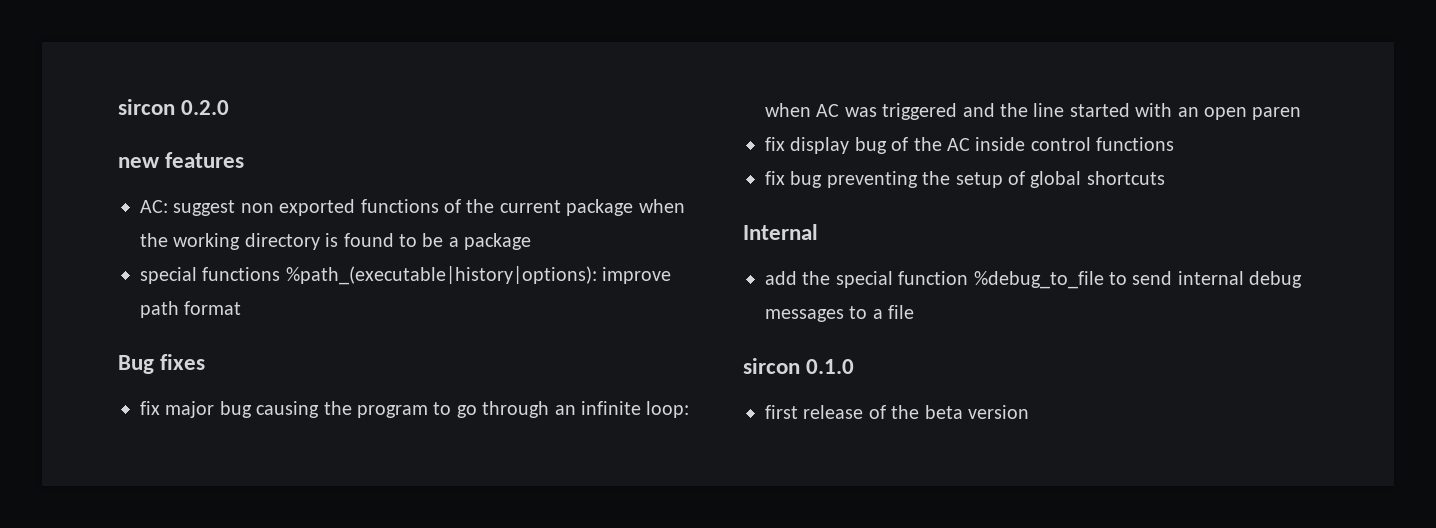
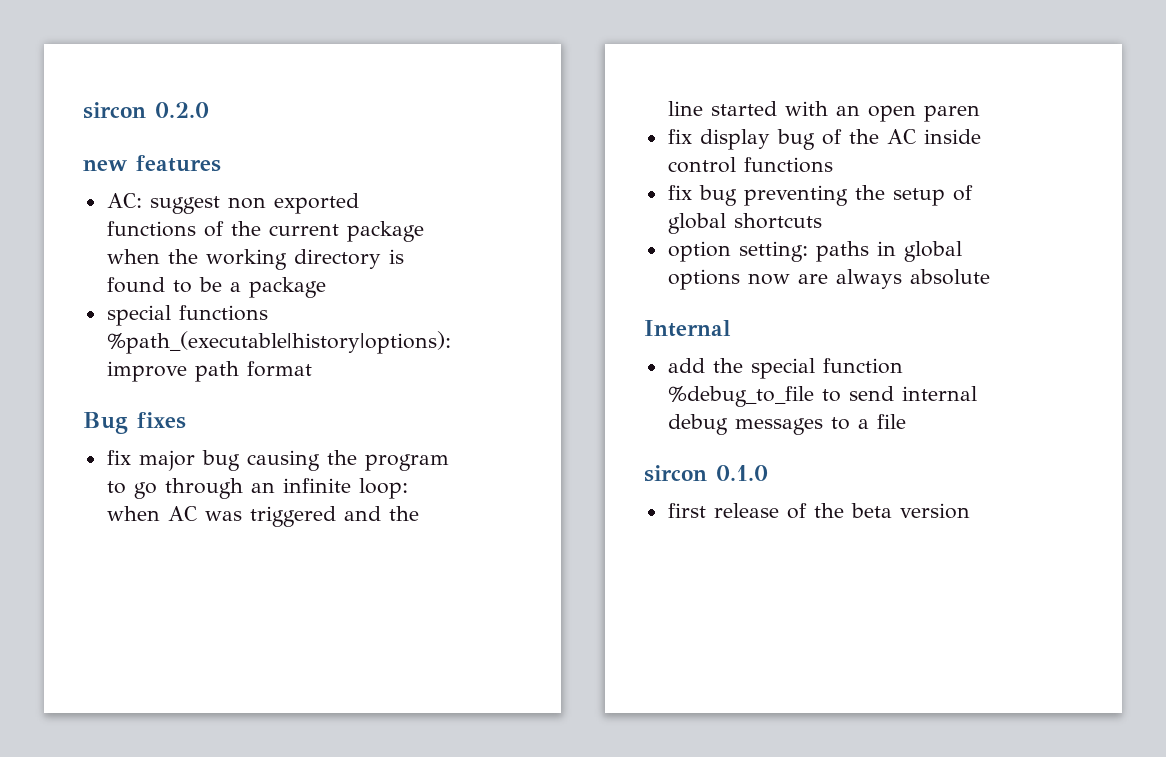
+ option setting: paths in global options now are always absolute

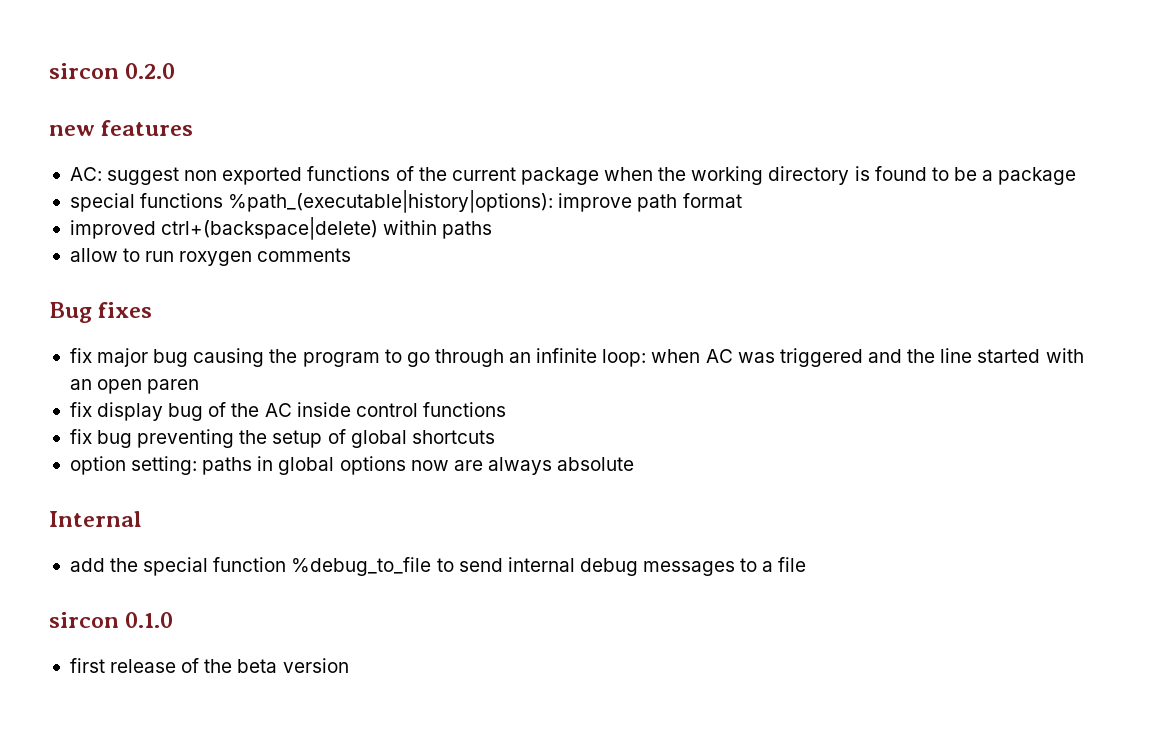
+ improved ctrl+(backspace|delete) within paths
+ allow to run roxygen comments

